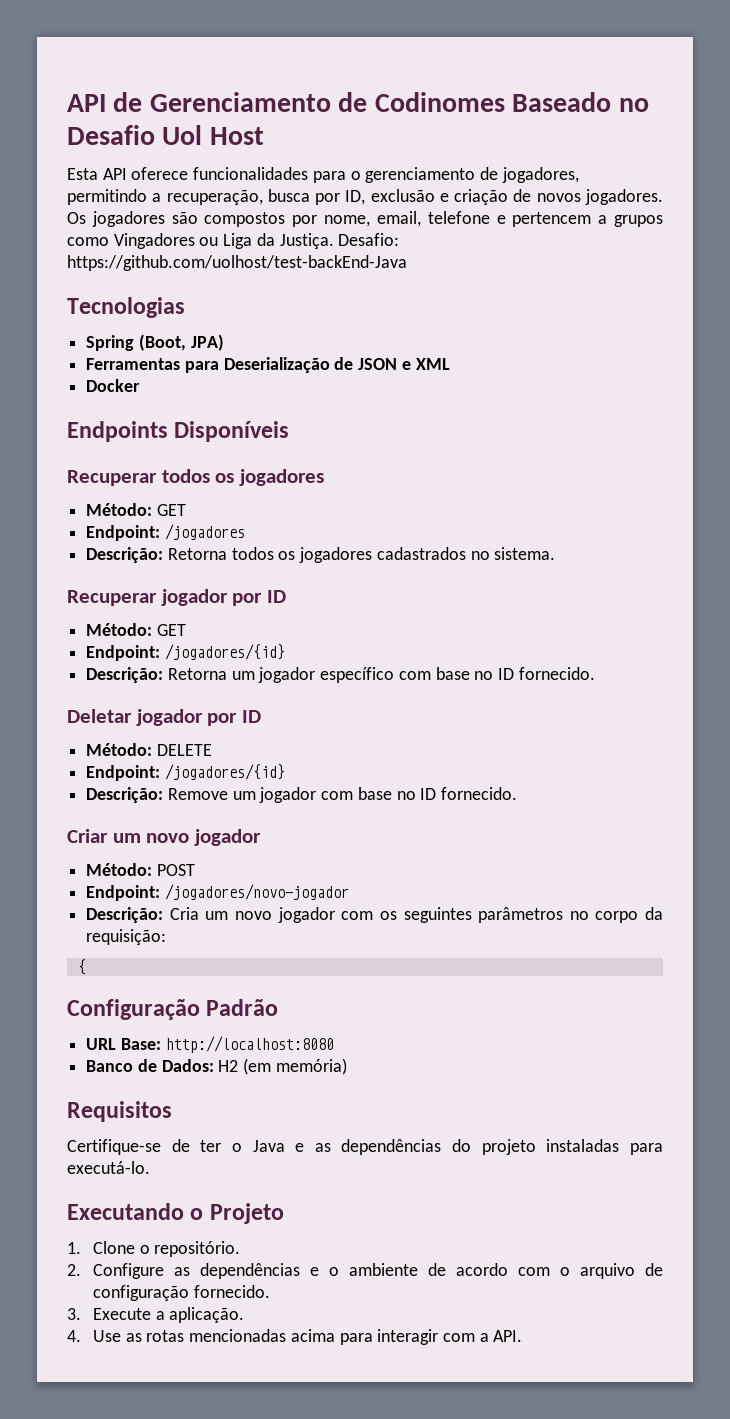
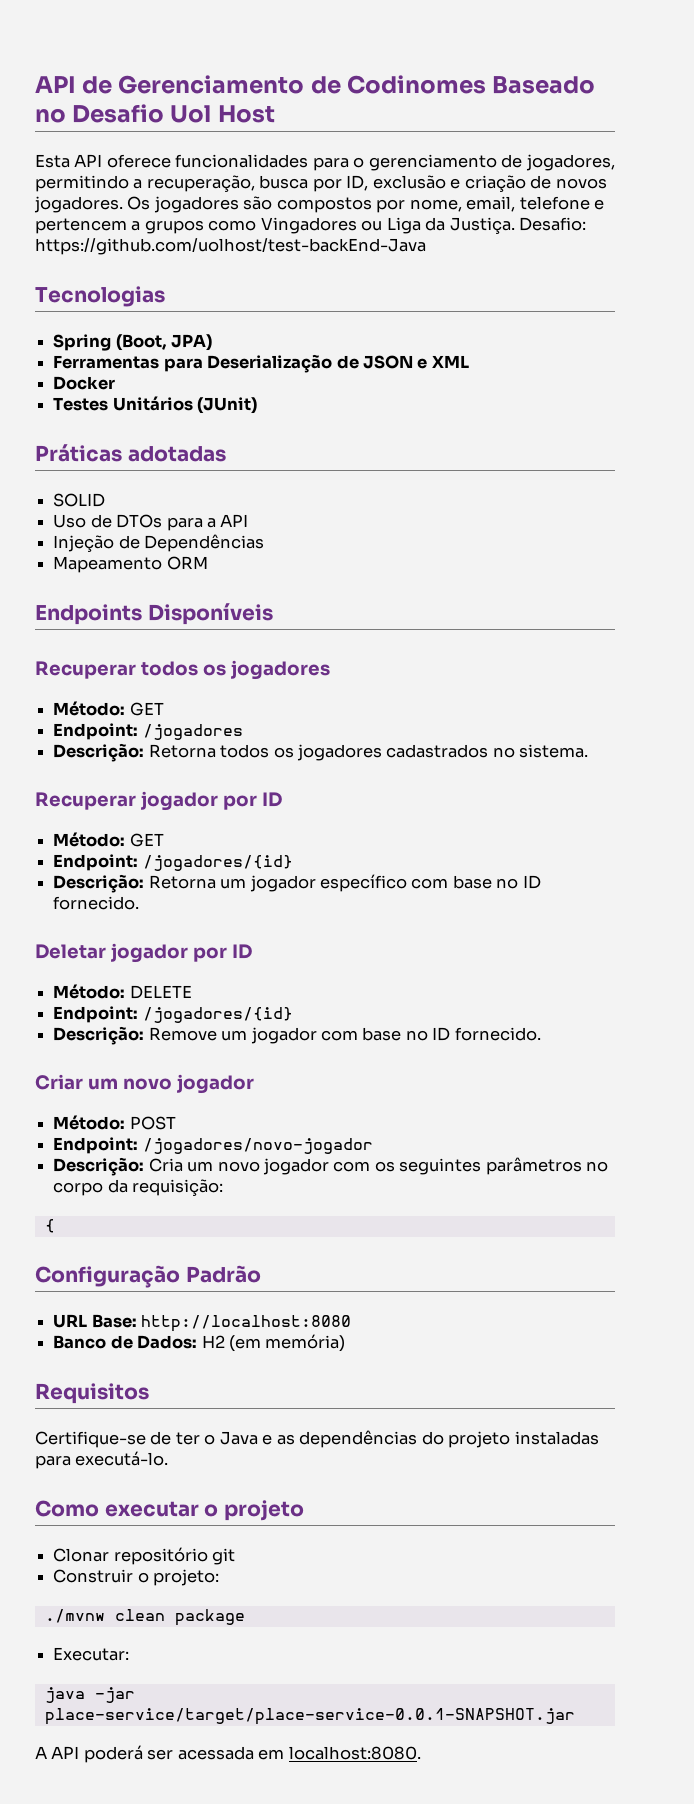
+ Testes Unitários (JUnit)
+ Práticas adotadas
+ SOLID
+ Uso de DTOs para a API
+ Injeção de Dependências
+ Mapeamento ORM
- Executando o Projeto
- 1. Clone o repositório.
- 2. Configure as dependências e o ambiente de acordo com o arquivo de configuração fornecido.
- 3. Execute a aplicação.
- 4. Use as rotas mencionadas acima para interagir com a API.
+ Como executar o projeto
+ Clonar repositório git
+ Construir o projeto:
+ ./mvnw clean package
+ Executar:
+ java -jar place-service/target/place-service-0.0.1-SNAPSHOT.jar
+ A API poderá ser acessada em localhost:8080.

